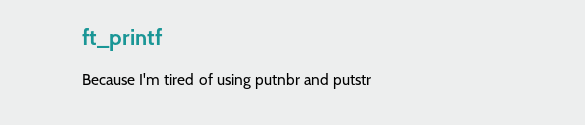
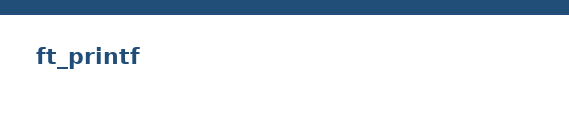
- Because I'm tired of using putnbr and putstr

